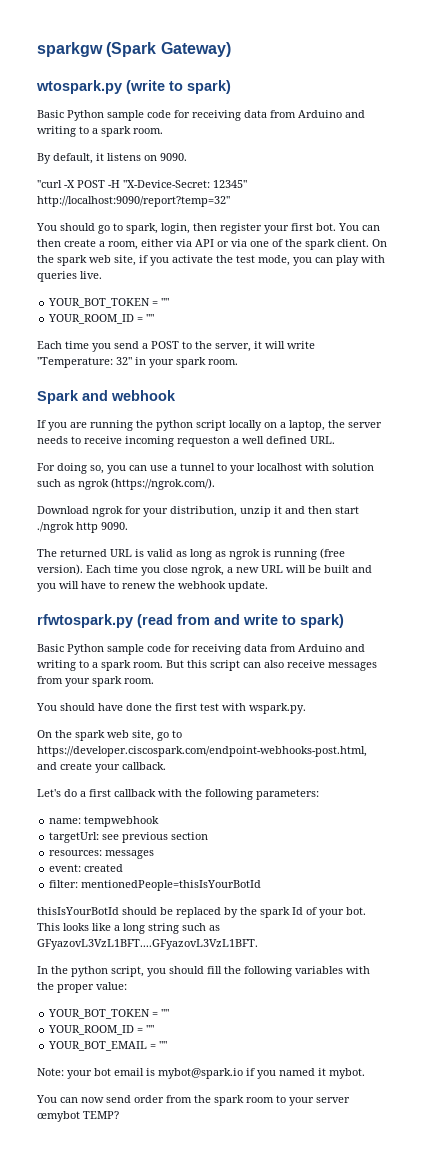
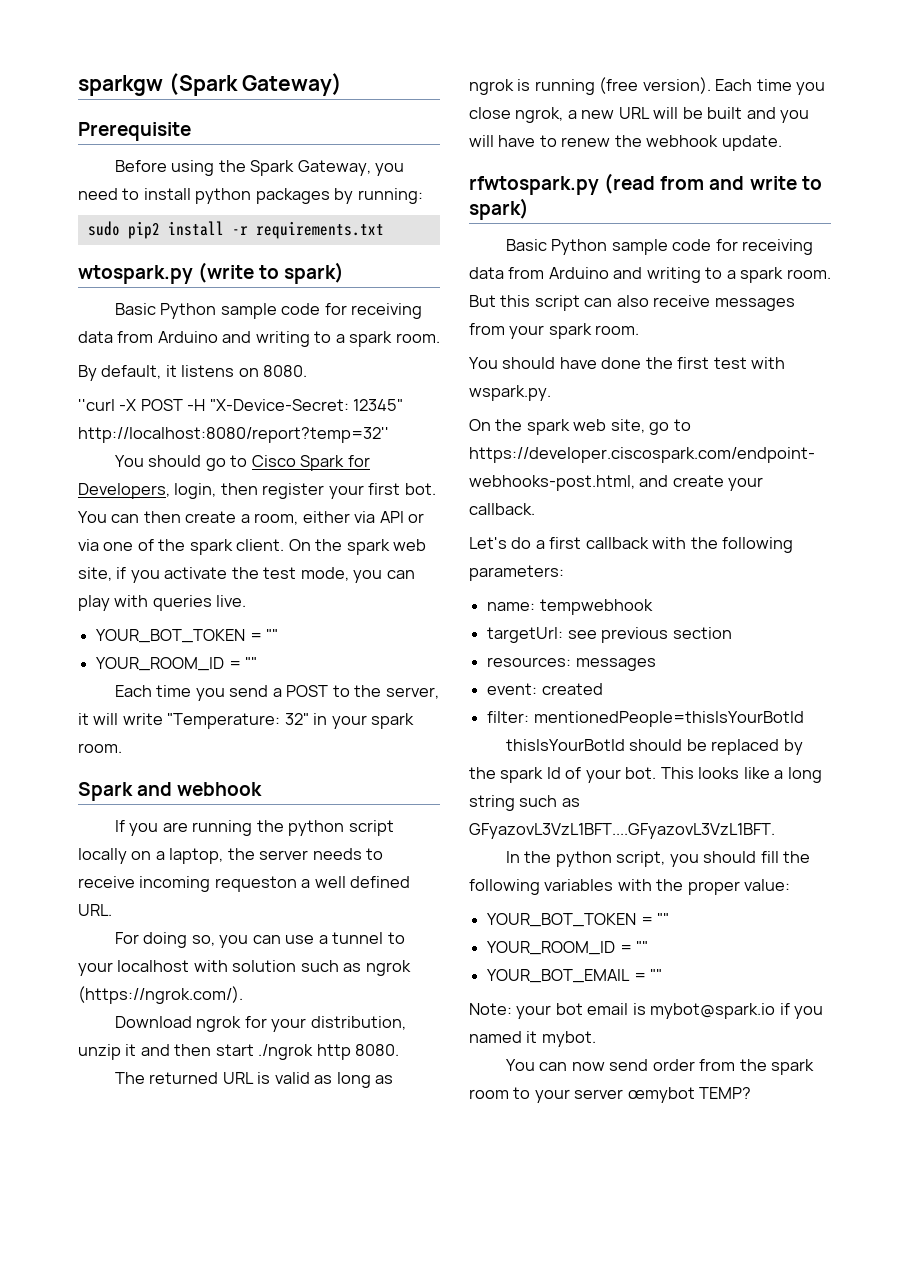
+ Prerequisite
+ Before using the Spark Gateway, you need to install python packages by running:
+ sudo pip2 install -r requirements.txt
- By default, it listens on 9090.
+ By default, it listens on 8080.
- ''curl -X POST -H "X-Device-Secret: 12345" http://localhost:9090/report?temp=32''
+ ''curl -X POST -H "X-Device-Secret: 12345" http://localhost:8080/report?temp=32''
- You should go to spark, login, then register your first bot.
+ You should go to Cisco Spark for Developers, login, then register your first bot.
- Download ngrok for your distribution, unzip it and then start ./ngrok http 9090.
+ Download ngrok for your distribution, unzip it and then start ./ngrok http 8080.

